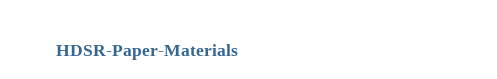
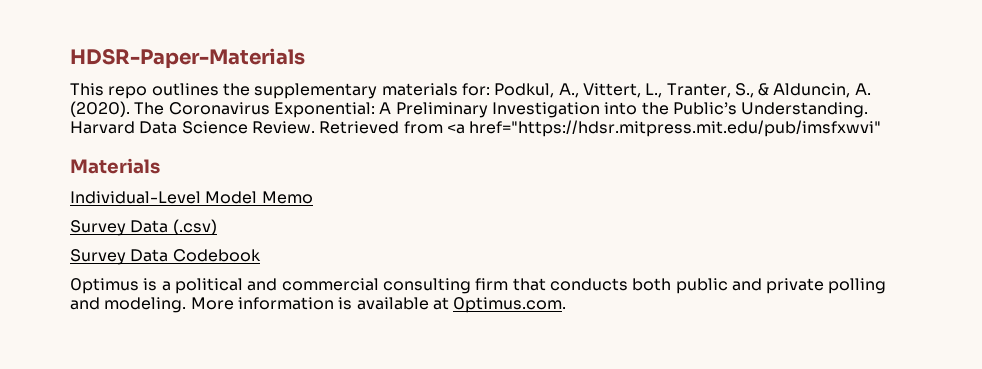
+ This repo outlines the supplementary materials for: Podkul, A., Vittert, L., Tranter, S., & Alduncin, A. (2020). The Coronavirus Exponential: A Preliminary Investigation into the Public’s Understanding. Harvard Data Science Review. Retrieved from <a href="https://hdsr.mitpress.mit.edu/pub/imsfxwvi"
+ Materials
+ Individual-Level Model Memo
+ Survey Data (.csv)
+ Survey Data Codebook
+ 0ptimus is a political and commercial consulting firm that conducts both public and private polling and modeling. More information is available at 0ptimus.com.

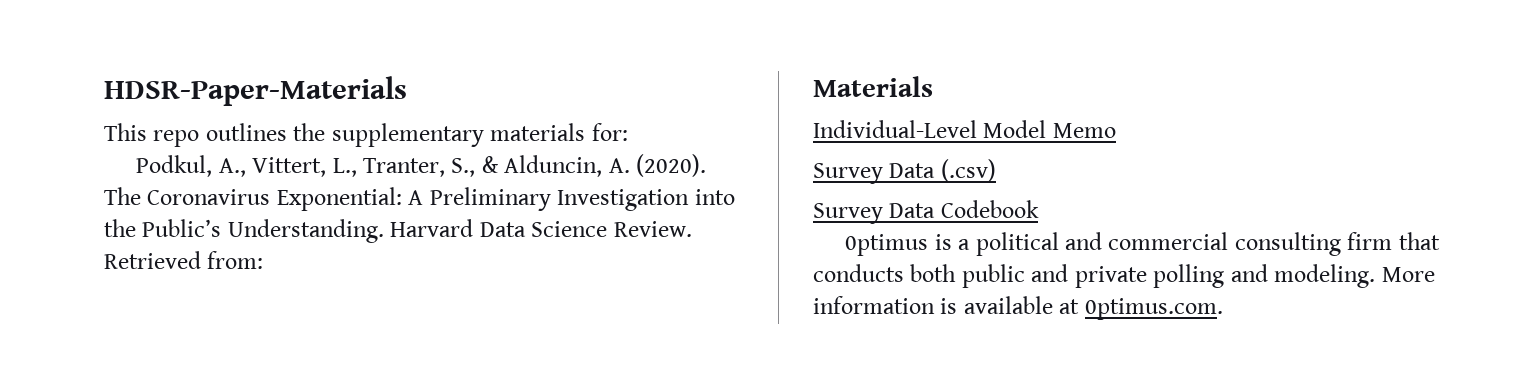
- This repo outlines the supplementary materials for: Podkul, A., Vittert, L., Tranter, S., & Alduncin, A. (2020).
+ This repo outlines the supplementary materials for:
+ Podkul, A., Vittert, L., Tranter, S., & Alduncin, A. (2020).
- Retrieved from <a href="https://hdsr.mitpress.mit.edu/pub/imsfxwvi"
+ Retrieved from:

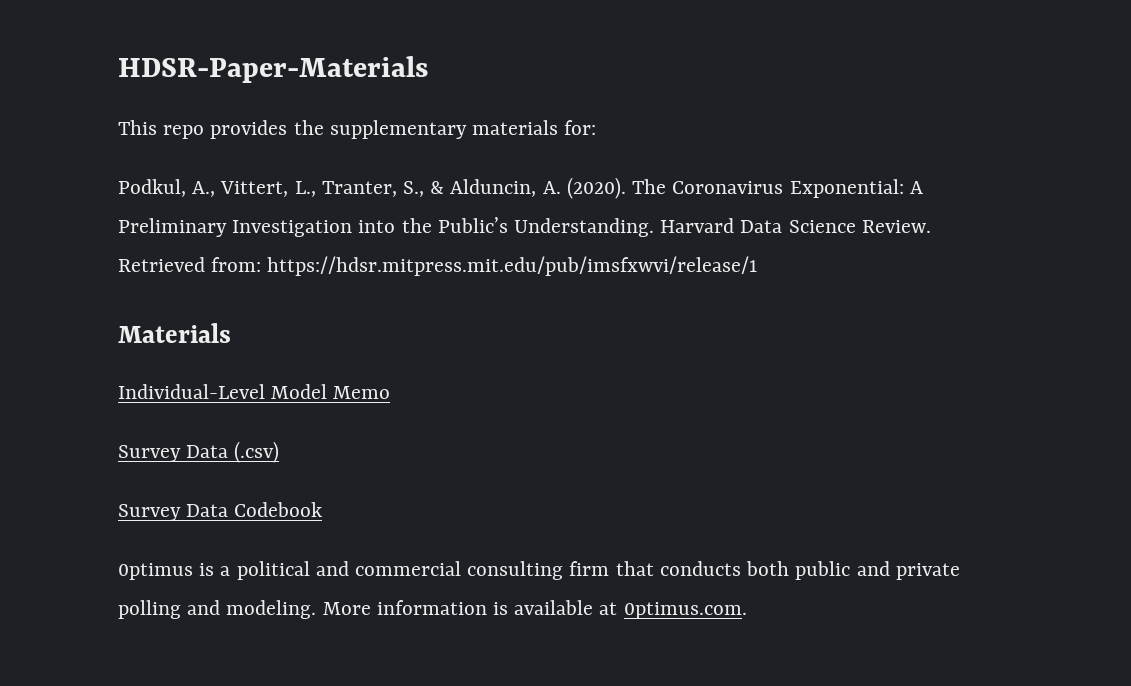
- This repo outlines the supplementary materials for:
+ This repo provides the supplementary materials for:
- Retrieved from:
+ Retrieved from: https://hdsr.mitpress.mit.edu/pub/imsfxwvi/release/1

